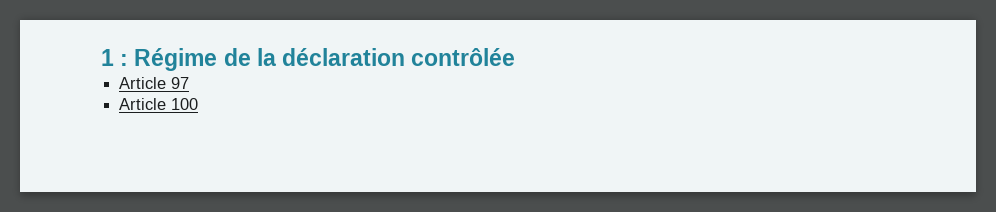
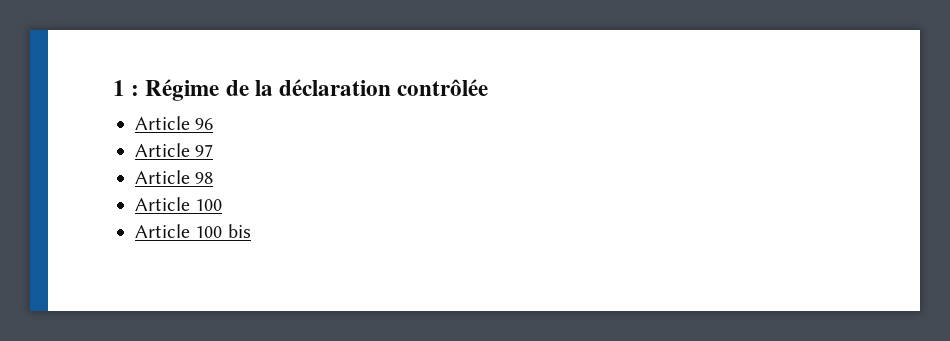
+ Article 96
+ Article 98
  Article 100
+ Article 100 bis

